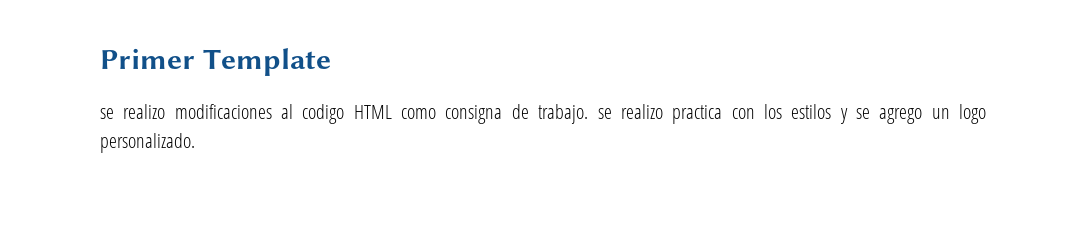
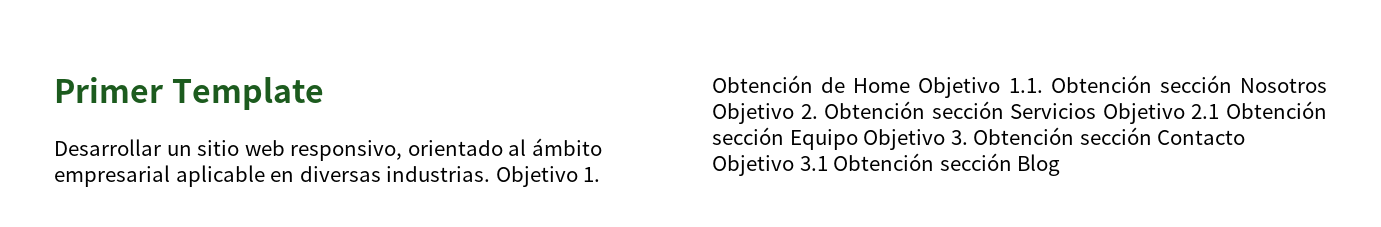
- se realizo modificaciones al codigo HTML como consigna de trabajo. se realizo practica con los estilos y se agrego un logo personalizado.
+ Desarrollar un sitio web responsivo, orientado al ámbito empresarial aplicable en diversas industrias. Objetivo 1. Obtención de Home Objetivo 1.1. Obtención sección Nosotros Objetivo 2. Obtención sección Servicios Objetivo 2.1 Obtención sección Equipo Objetivo 3. Obtención sección Contacto Objetivo 3.1 Obtención sección Blog

